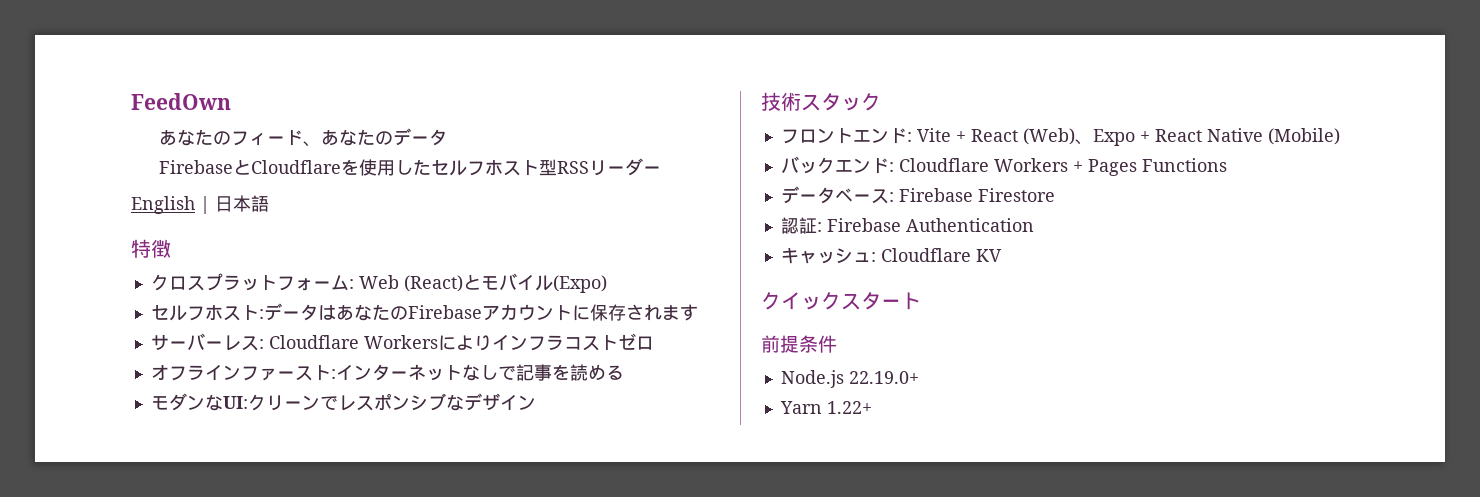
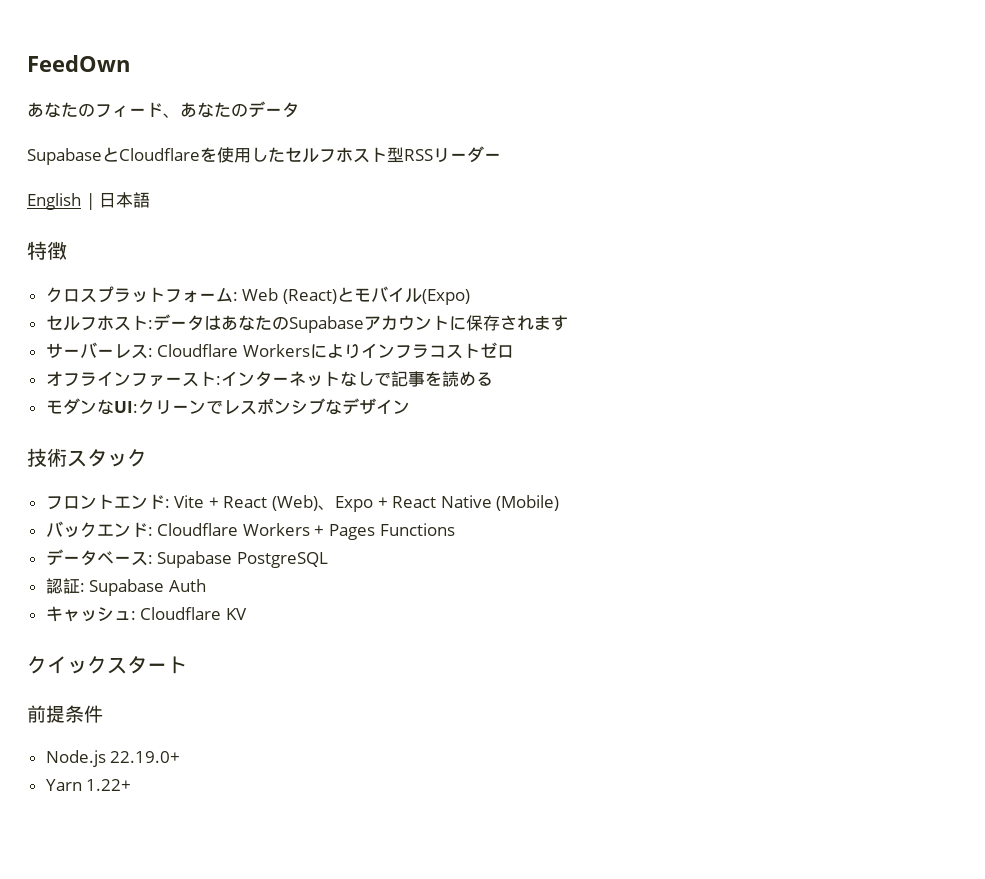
- FirebaseとCloudflareを使用したセルフホスト型RSSリーダー
+ SupabaseとCloudflareを使用したセルフホスト型RSSリーダー
- セルフホスト:データはあなたのFirebaseアカウントに保存されます
+ セルフホスト:データはあなたのSupabaseアカウントに保存されます
- データベース: Firebase Firestore
+ データベース: Supabase PostgreSQL
- 認証: Firebase Authentication
+ 認証: Supabase Auth

